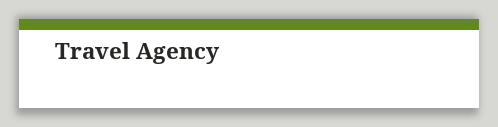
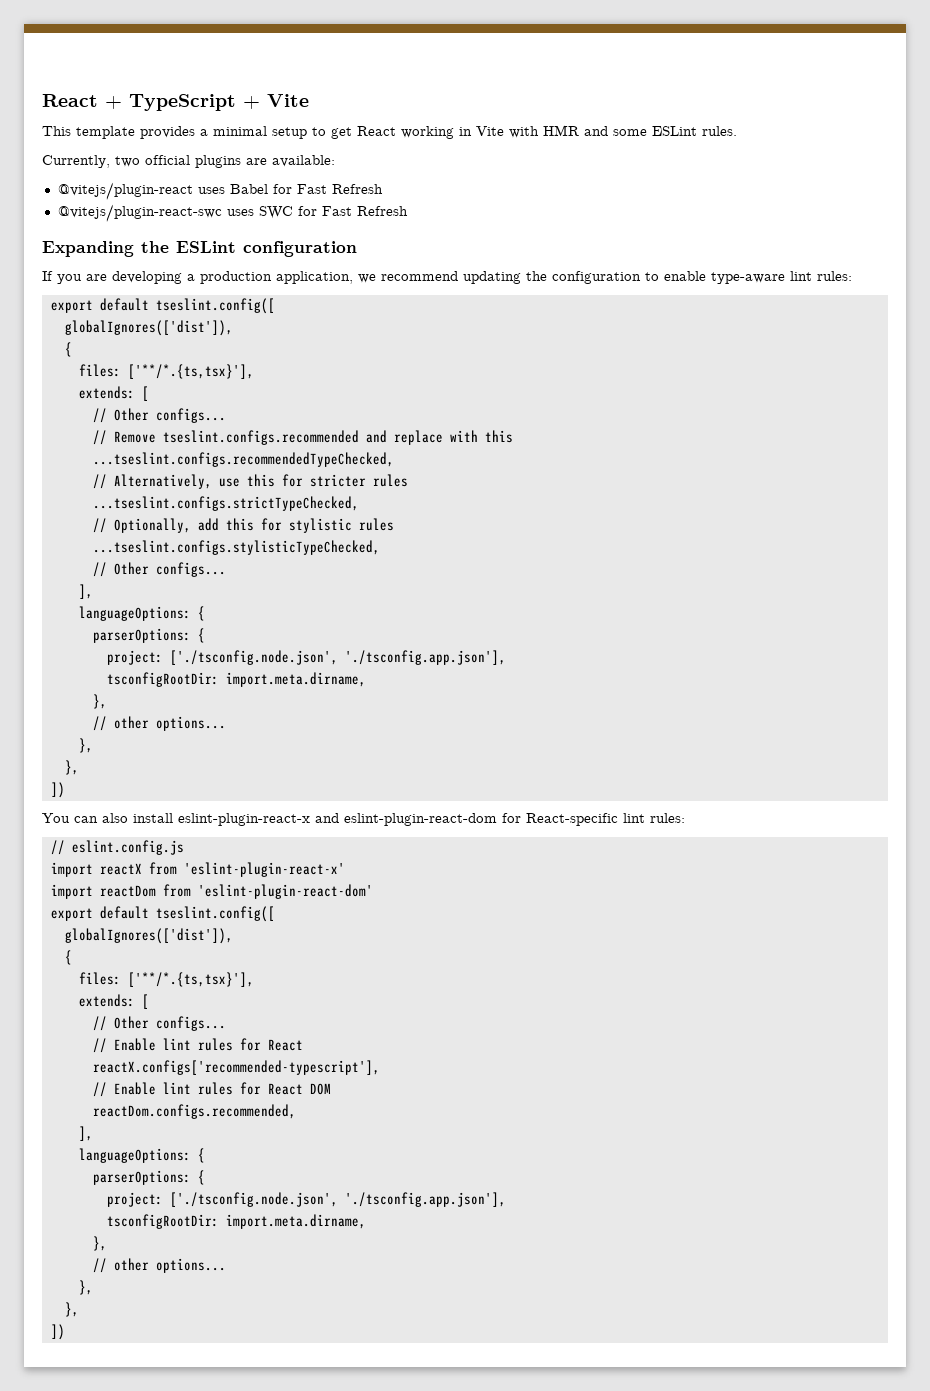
- Travel Agency
+ React + TypeScript + Vite
+ This template provides a minimal setup to get React working in Vite with HMR and some ESLint rules.
+ Currently, two official plugins are available:
+ @vitejs/plugin-react uses Babel for Fast Refresh
+ @vitejs/plugin-react-swc uses SWC for Fast Refresh
+ Expanding the ESLint configuration
+ If you are developing a production application, we recommend updating the configuration to enable type-aware lint rules:
+ export default tseslint.config([
+ globalIgnores(['dist']),
+ {
+ files: ['**/*.{ts,tsx}'],
+ extends: [
+ // Other configs...
+ // Remove tseslint.configs.recommended and replace with this
+ ...tseslint.configs.recommendedTypeChecked,
+ // Alternatively, use this for stricter rules
+ ...tseslint.configs.strictTypeChecked,
+ // Optionally, add this for stylistic rules
+ ...tseslint.configs.stylisticTypeChecked,
+ // Other configs...
+ ],
+ languageOptions: {
+ parserOptions: {
+ project: ['./tsconfig.node.json', './tsconfig.app.json'],
+ tsconfigRootDir: import.meta.dirname,
+ },
+ // other options...
+ },
+ },
+ ])
+ You can also install eslint-plugin-react-x and eslint-plugin-react-dom for React-specific lint rules:
+ // eslint.config.js
+ import reactX from 'eslint-plugin-react-x'
+ import reactDom from 'eslint-plugin-react-dom'
+ export default tseslint.config([
+ globalIgnores(['dist']),
+ {
+ files: ['**/*.{ts,tsx}'],
+ extends: [
+ // Other configs...
+ // Enable lint rules for React
+ reactX.configs['recommended-typescript'],
+ // Enable lint rules for React DOM
+ reactDom.configs.recommended,
+ ],
+ languageOptions: {
+ parserOptions: {
+ project: ['./tsconfig.node.json', './tsconfig.app.json'],
+ tsconfigRootDir: import.meta.dirname,
+ },
+ // other options...
+ },
+ },
+ ])

